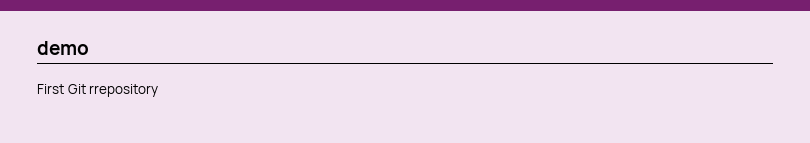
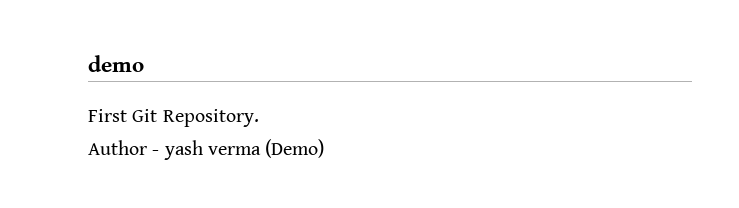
- First Git rrepository
+ First Git Repository.
+ Author - yash verma (Demo)

